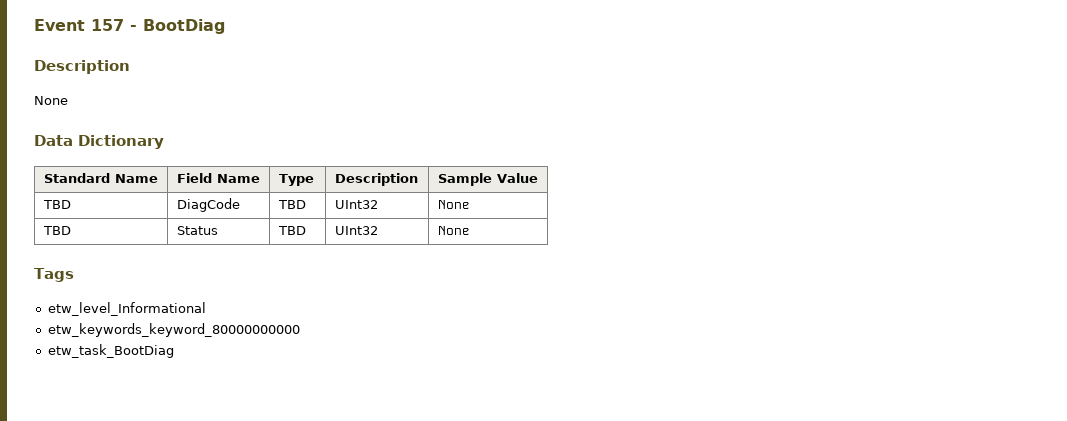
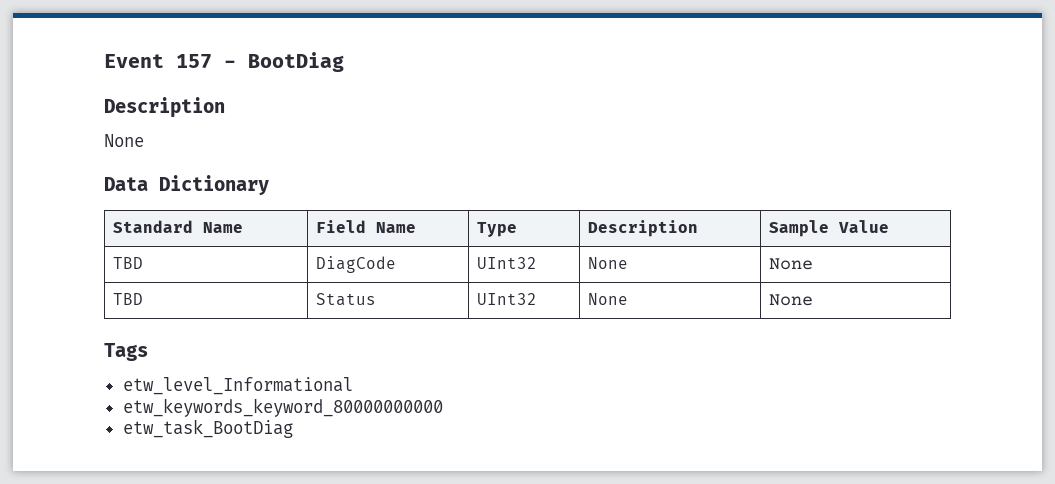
- TBD | DiagCode | TBD | UInt32 | None
+ TBD | DiagCode | UInt32 | None | None
- TBD | Status | TBD | UInt32 | None
+ TBD | Status | UInt32 | None | None

